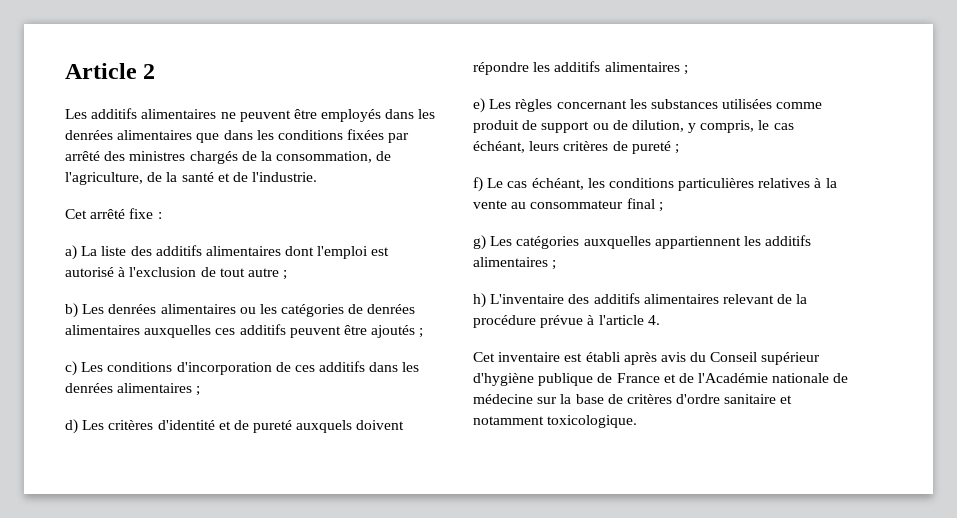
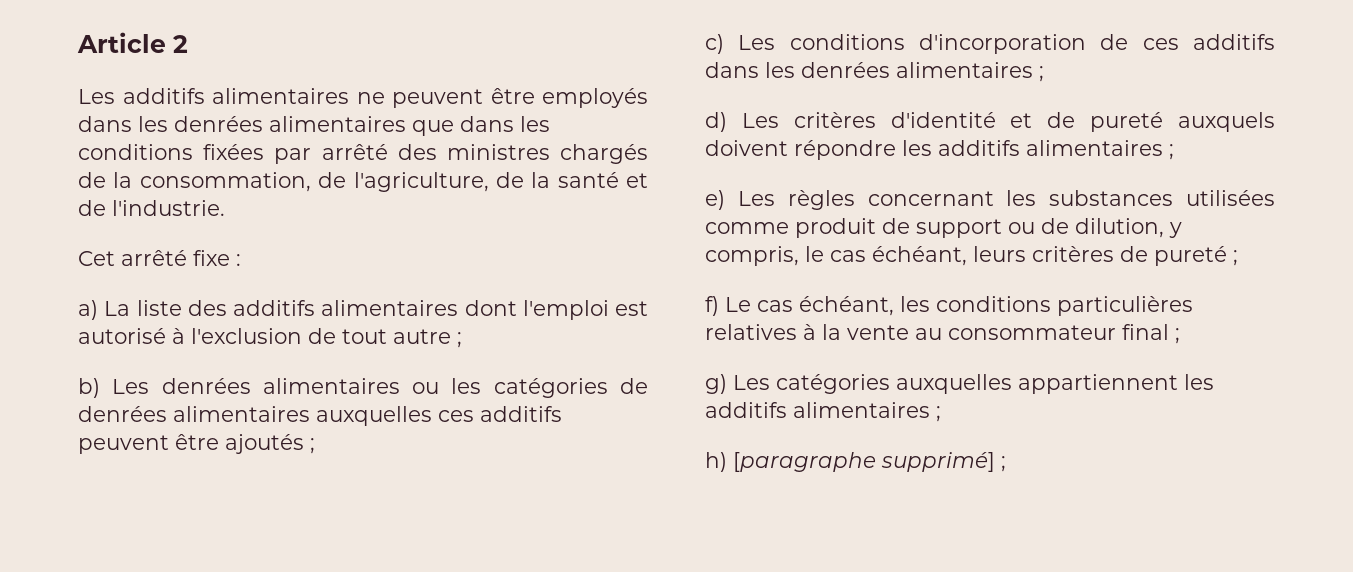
- h) L'inventaire des additifs alimentaires relevant de la procédure prévue à l'article 4.
- Cet inventaire est établi après avis du Conseil supérieur d'hygiène publique de France et de l'Académie nationale de médecine sur la base de critères d'ordre sanitaire et notamment toxicologique.
+ h) [paragraphe supprimé] ;

